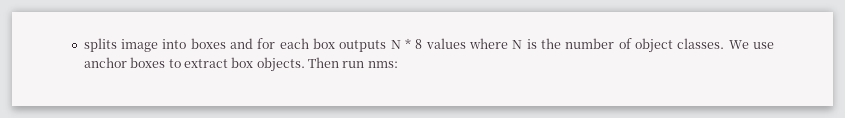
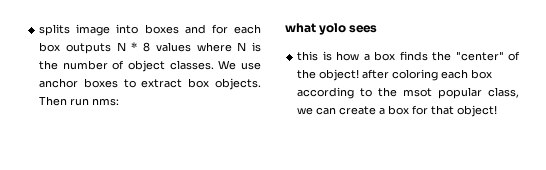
+ what yolo sees
+ this is how a box finds the "center" of the object! after coloring each box according to the msot popular class, we can create a box for that object!

